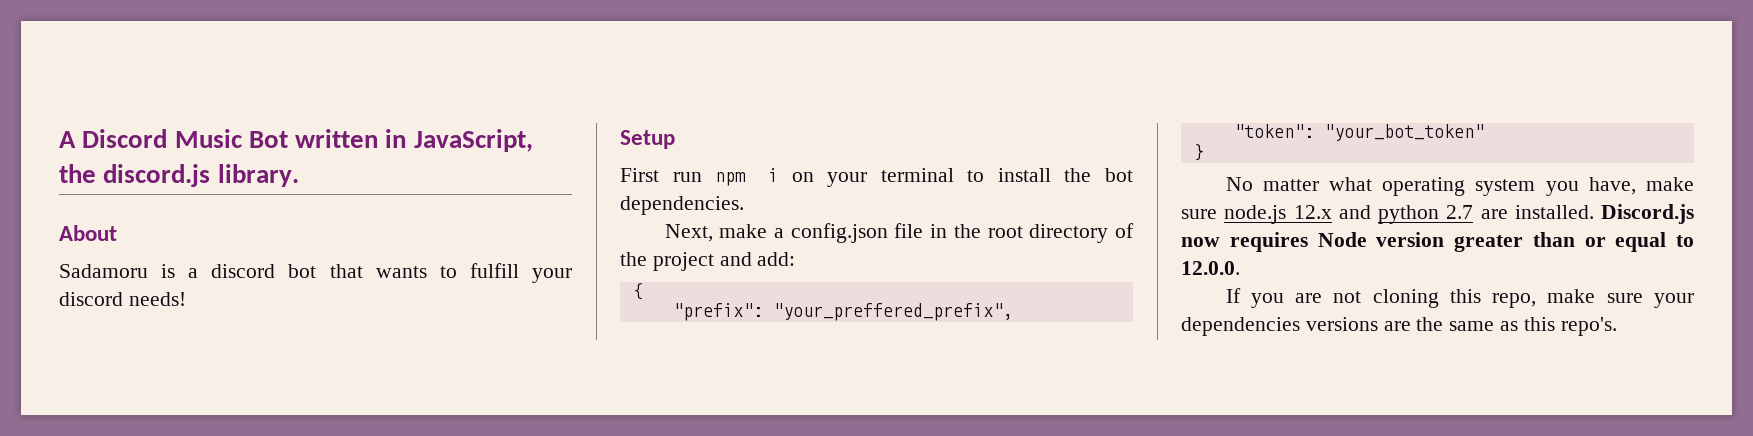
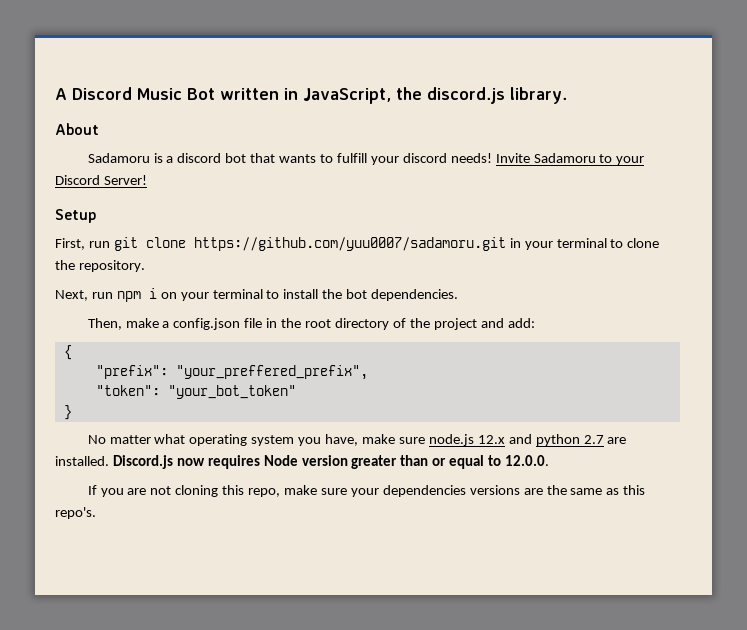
- Sadamoru is a discord bot that wants to fulfill your discord needs!
+ Sadamoru is a discord bot that wants to fulfill your discord needs! Invite Sadamoru to your Discord Server!
  Setup
- First run npm i on your terminal to install the bot dependencies.
+ First, run git clone https://github.com/yuu0007/sadamoru.git in your terminal to clone the repository.
+ Next, run npm i on your terminal to install the bot dependencies.
- Next, make a config.json file in the root directory of the project and add:
+ Then, make a config.json file in the root directory of the project and add:

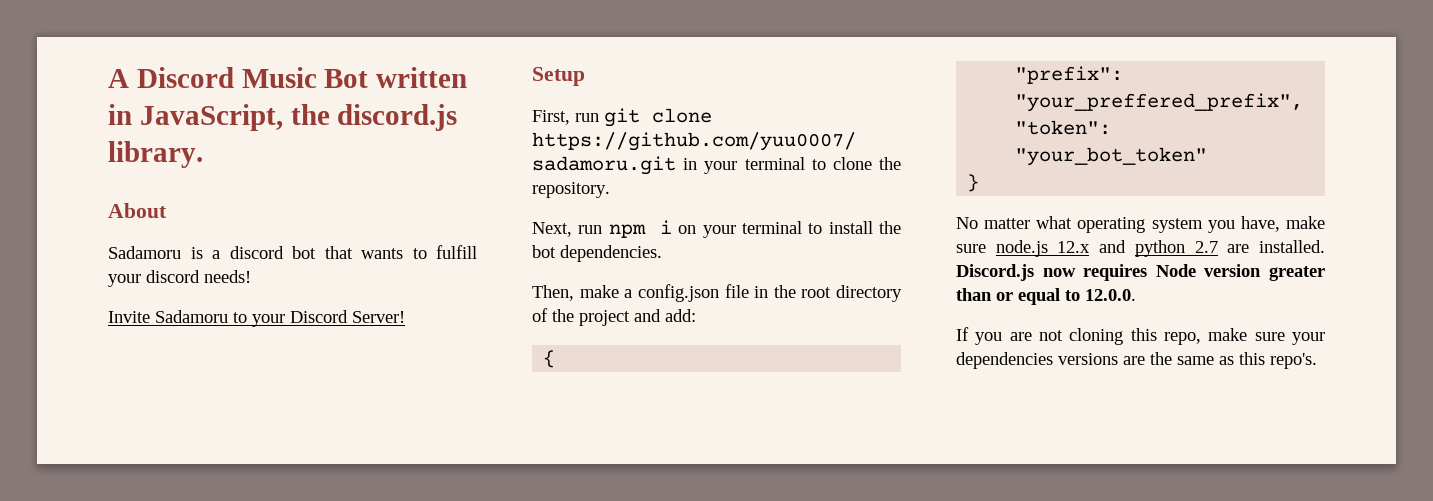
- Sadamoru is a discord bot that wants to fulfill your discord needs! Invite Sadamoru to your Discord Server!
+ Sadamoru is a discord bot that wants to fulfill your discord needs!
+ Invite Sadamoru to your Discord Server!

